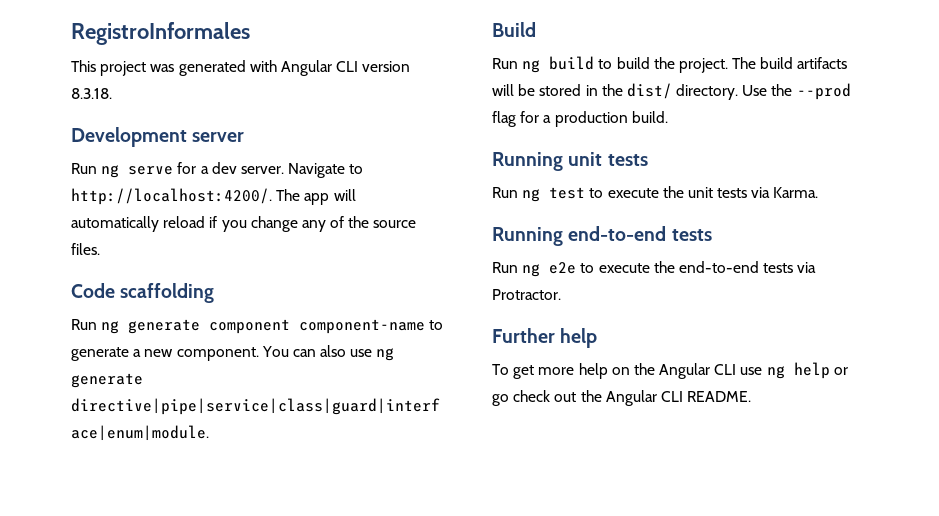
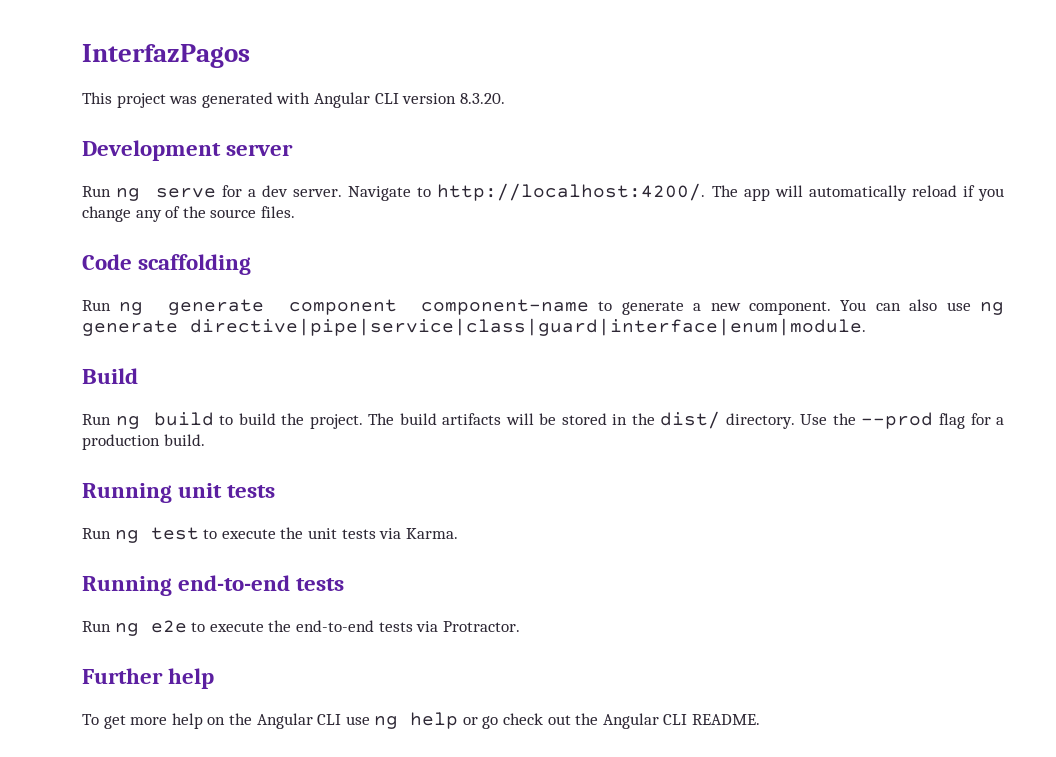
- RegistroInformales
+ InterfazPagos
- This project was generated with Angular CLI version 8.3.18.
+ This project was generated with Angular CLI version 8.3.20.

